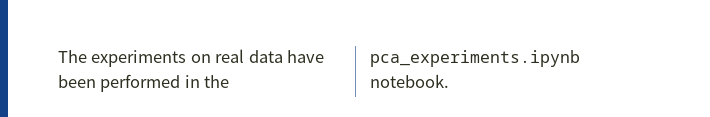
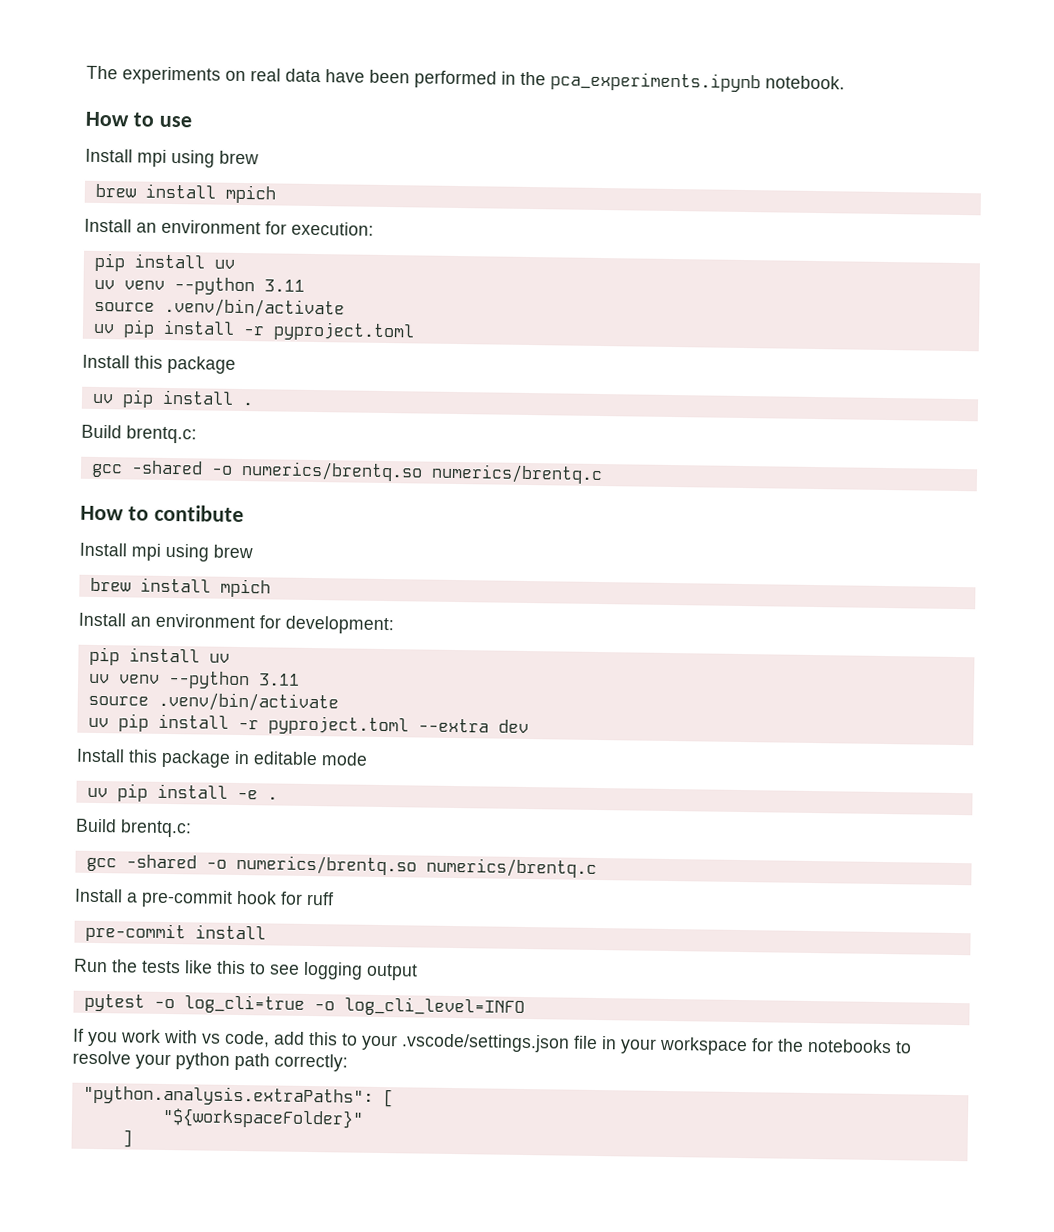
+ How to use
+ Install mpi using brew
+ brew install mpich
+ Install an environment for execution:
+ pip install uv
+ uv venv --python 3.11
+ source .venv/bin/activate
+ uv pip install -r pyproject.toml
+ Install this package
+ uv pip install .
+ Build brentq.c:
+ gcc -shared -o numerics/brentq.so numerics/brentq.c
+ How to contibute
+ Install mpi using brew
+ brew install mpich
+ Install an environment for development:
+ pip install uv
+ uv venv --python 3.11
+ source .venv/bin/activate
+ uv pip install -r pyproject.toml --extra dev
+ Install this package in editable mode
+ uv pip install -e .
+ Build brentq.c:
+ gcc -shared -o numerics/brentq.so numerics/brentq.c
+ Install a pre-commit hook for ruff
+ pre-commit install
+ Run the tests like this to see logging output
+ pytest -o log_cli=true -o log_cli_level=INFO
+ If you work with vs code, add this to your .vscode/settings.json file in your workspace for the notebooks to resolve your python path correctly:
+ "python.analysis.extraPaths": [
+ "${workspaceFolder}"
+ ]

